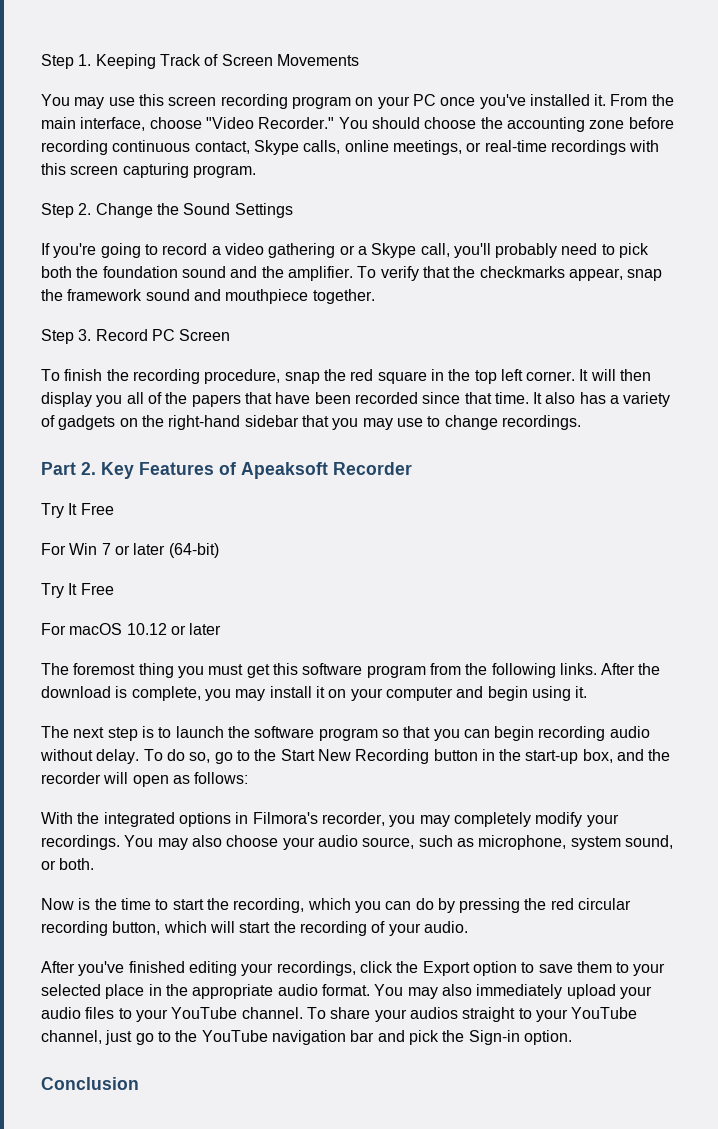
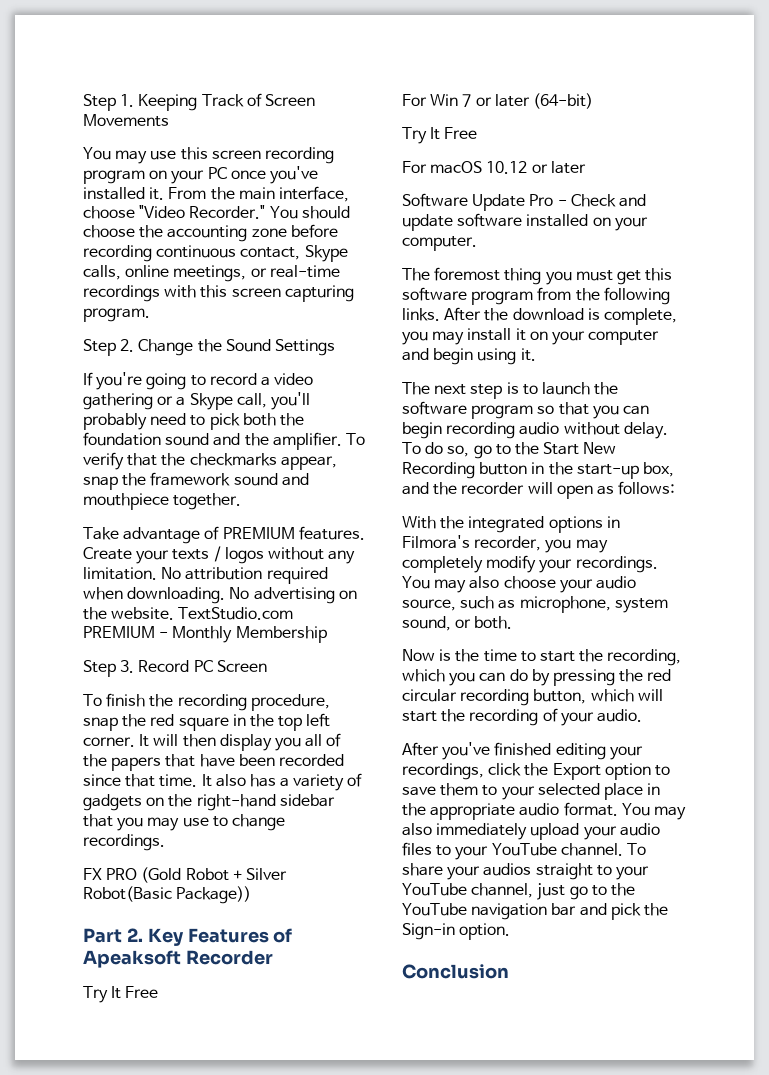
+ Take advantage of PREMIUM features. Create your texts / logos without any limitation. No attribution required when downloading. No advertising on the website. TextStudio.com PREMIUM - Monthly Membership
+ FX PRO (Gold Robot + Silver Robot(Basic Package))
+ Software Update Pro - Check and update software installed on your computer.

